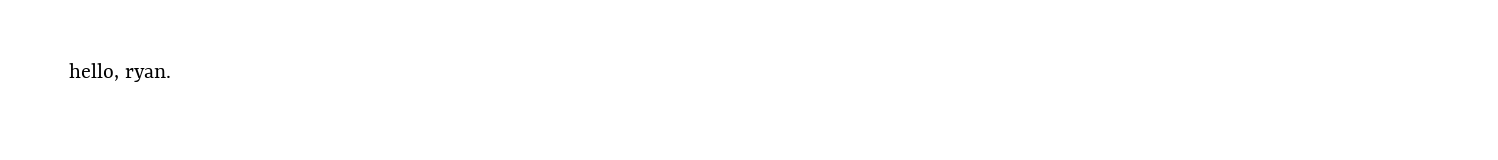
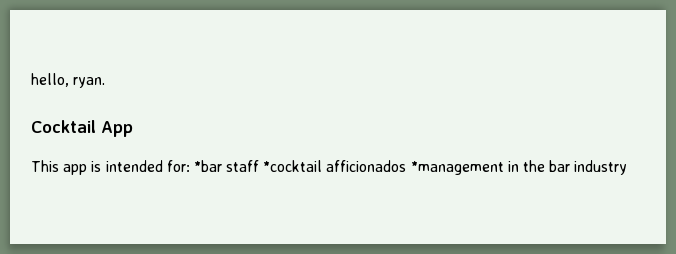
+ Cocktail App
+ This app is intended for: *bar staff *cocktail afficionados *management in the bar industry

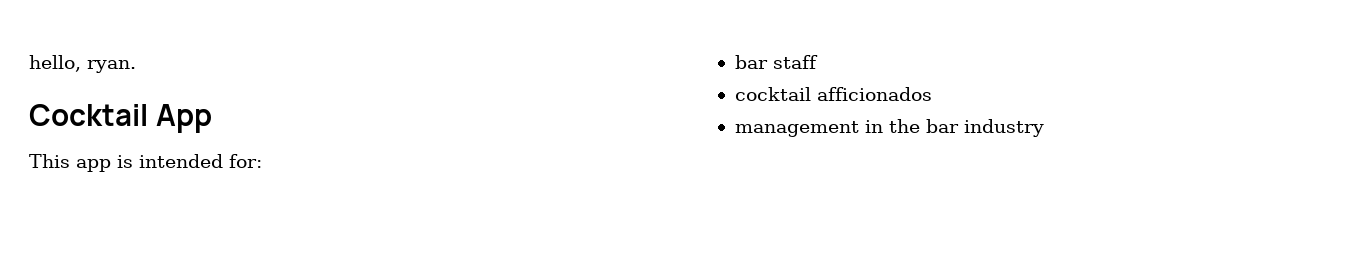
- This app is intended for: *bar staff *cocktail afficionados *management in the bar industry
+ This app is intended for:
+ bar staff
+ cocktail afficionados
+ management in the bar industry

